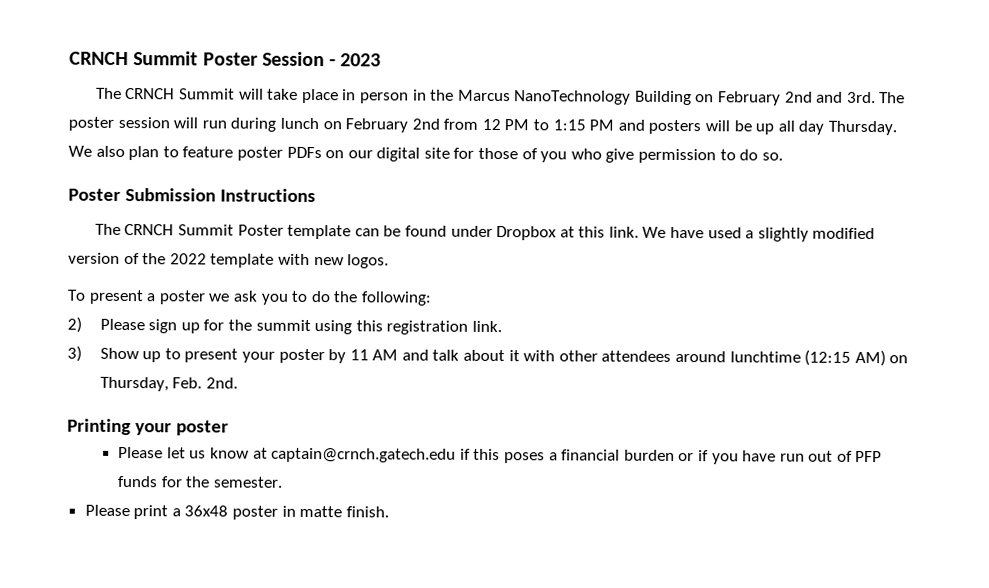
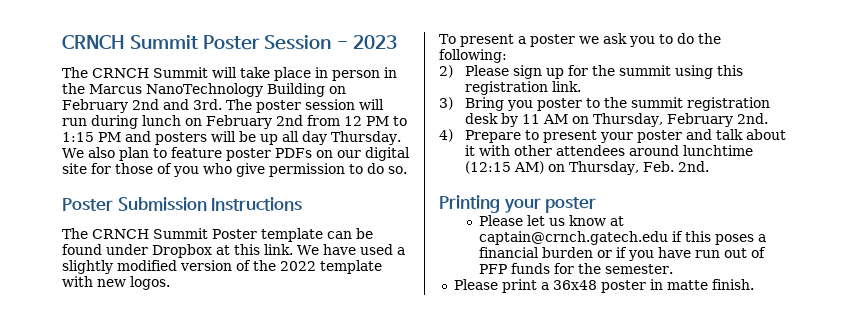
- 3) Show up to present your poster by 11 AM and talk about it with other attendees around lunchtime (12:15 AM) on Thursday, Feb. 2nd.
+ 3) Bring you poster to the summit registration desk by 11 AM on Thursday, February 2nd.
+ 4) Prepare to present your poster and talk about it with other attendees around lunchtime (12:15 AM) on Thursday, Feb. 2nd.

